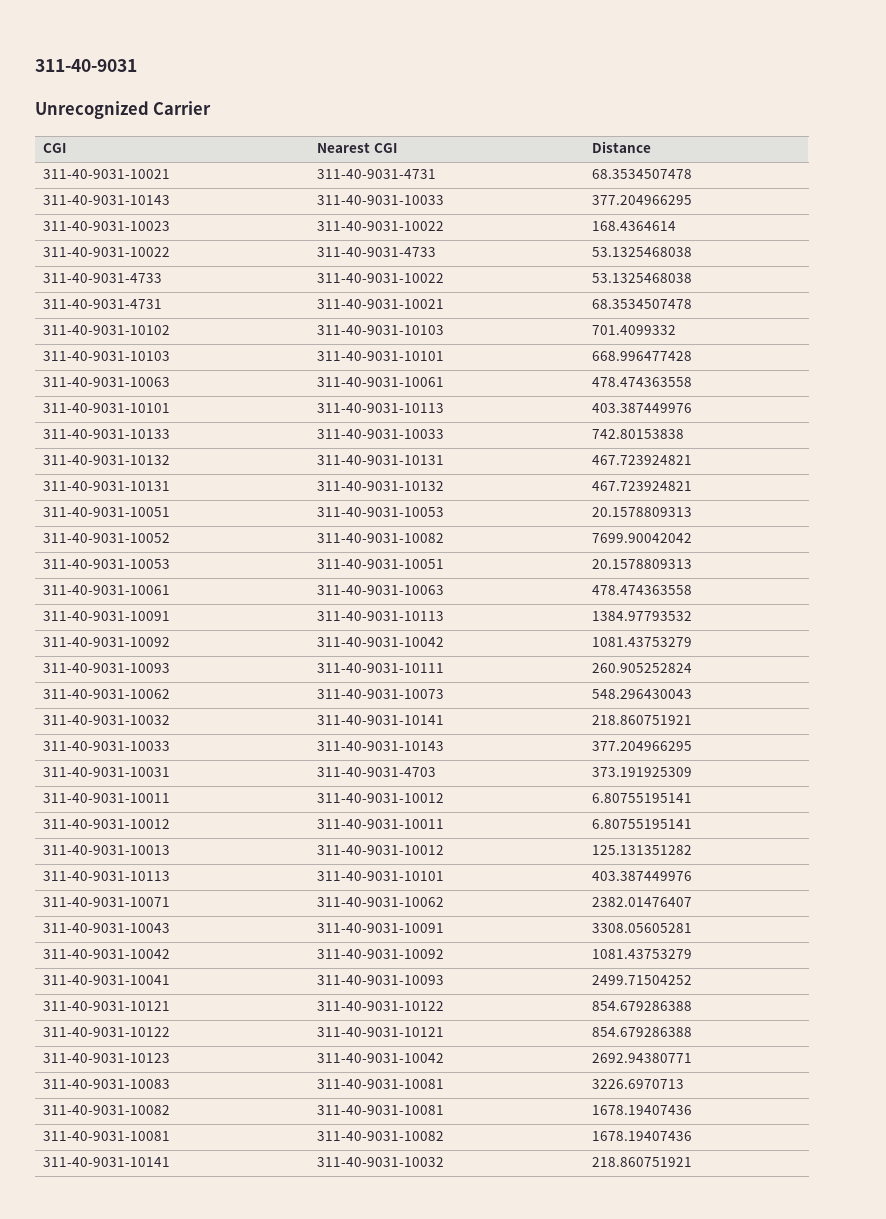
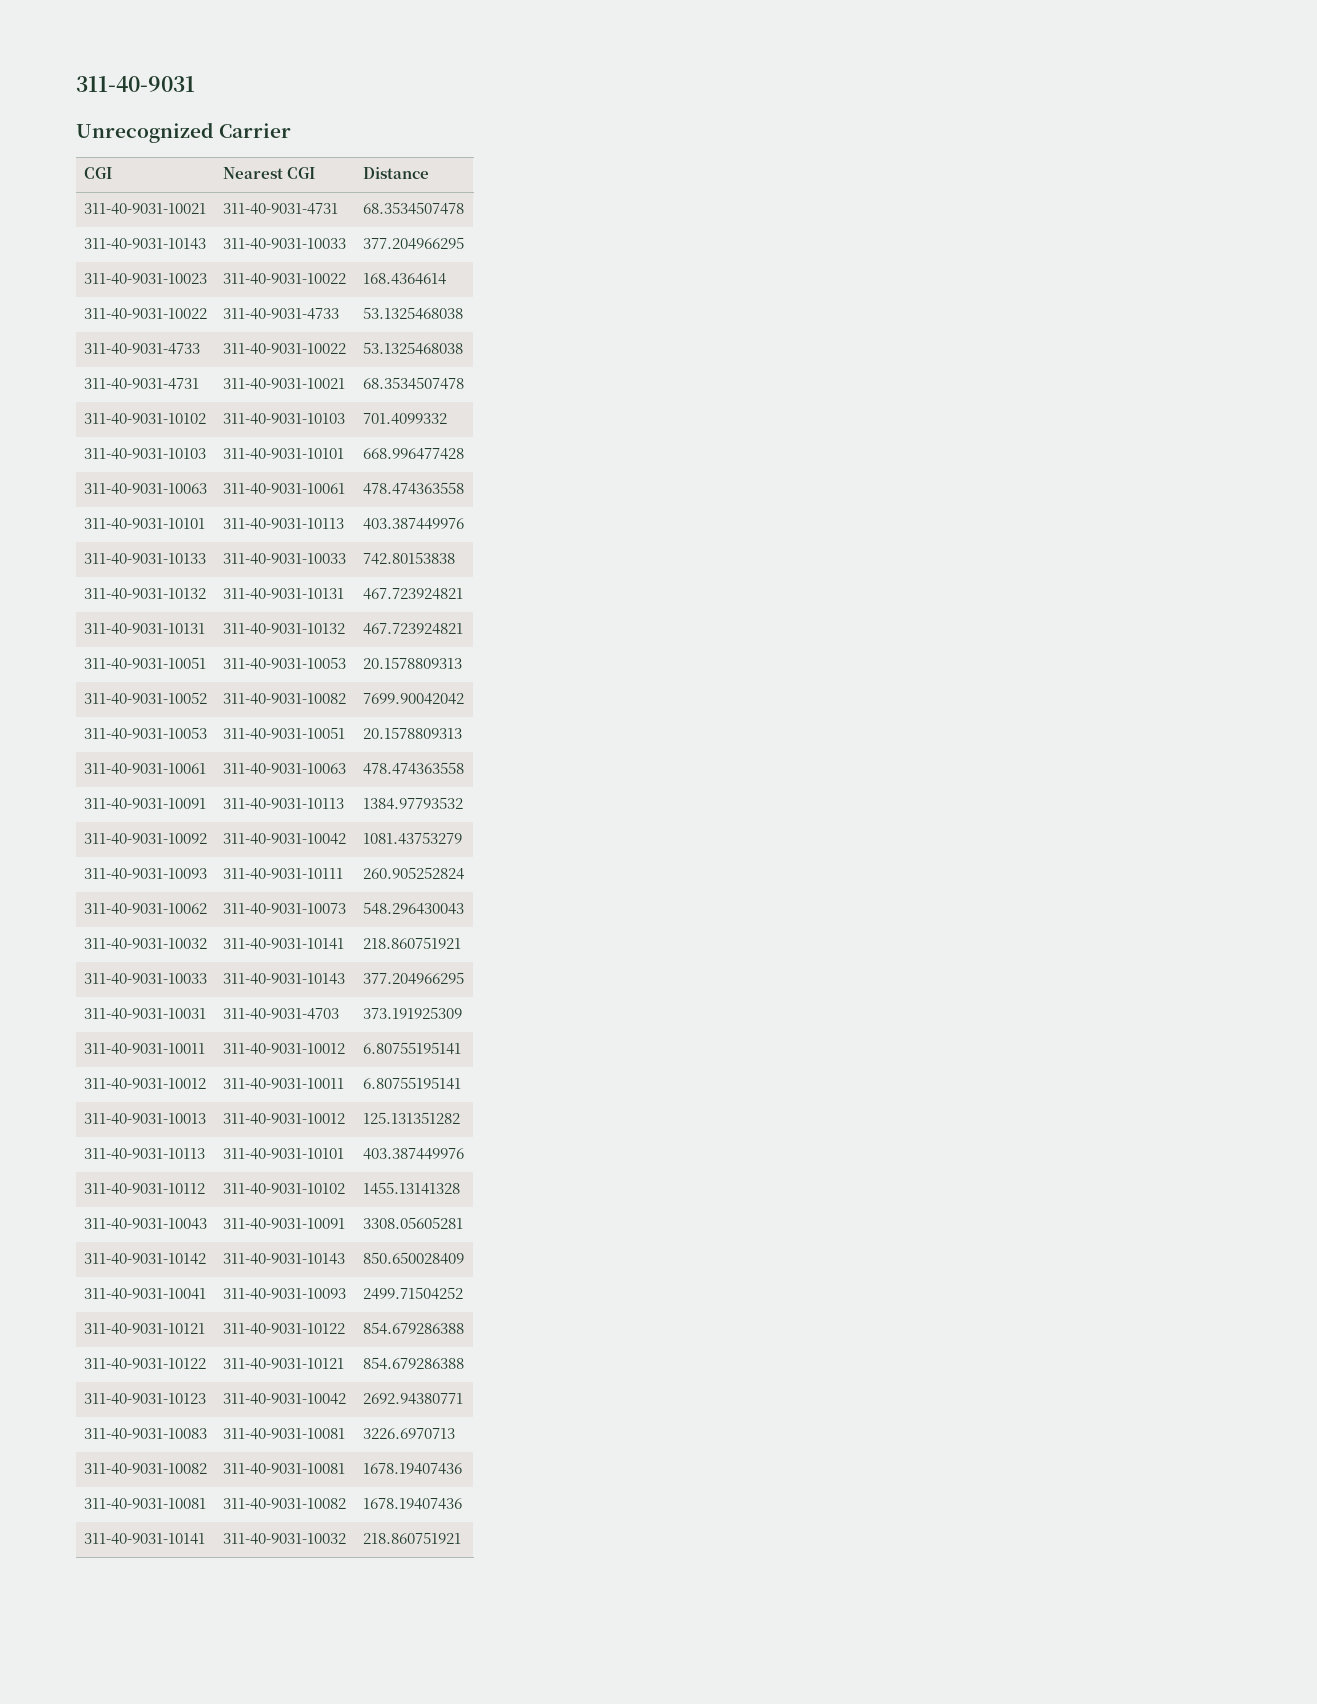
- 311-40-9031-10071 | 311-40-9031-10062 | 2382.01476407
+ 311-40-9031-10112 | 311-40-9031-10102 | 1455.13141328
- 311-40-9031-10042 | 311-40-9031-10092 | 1081.43753279
+ 311-40-9031-10142 | 311-40-9031-10143 | 850.650028409

